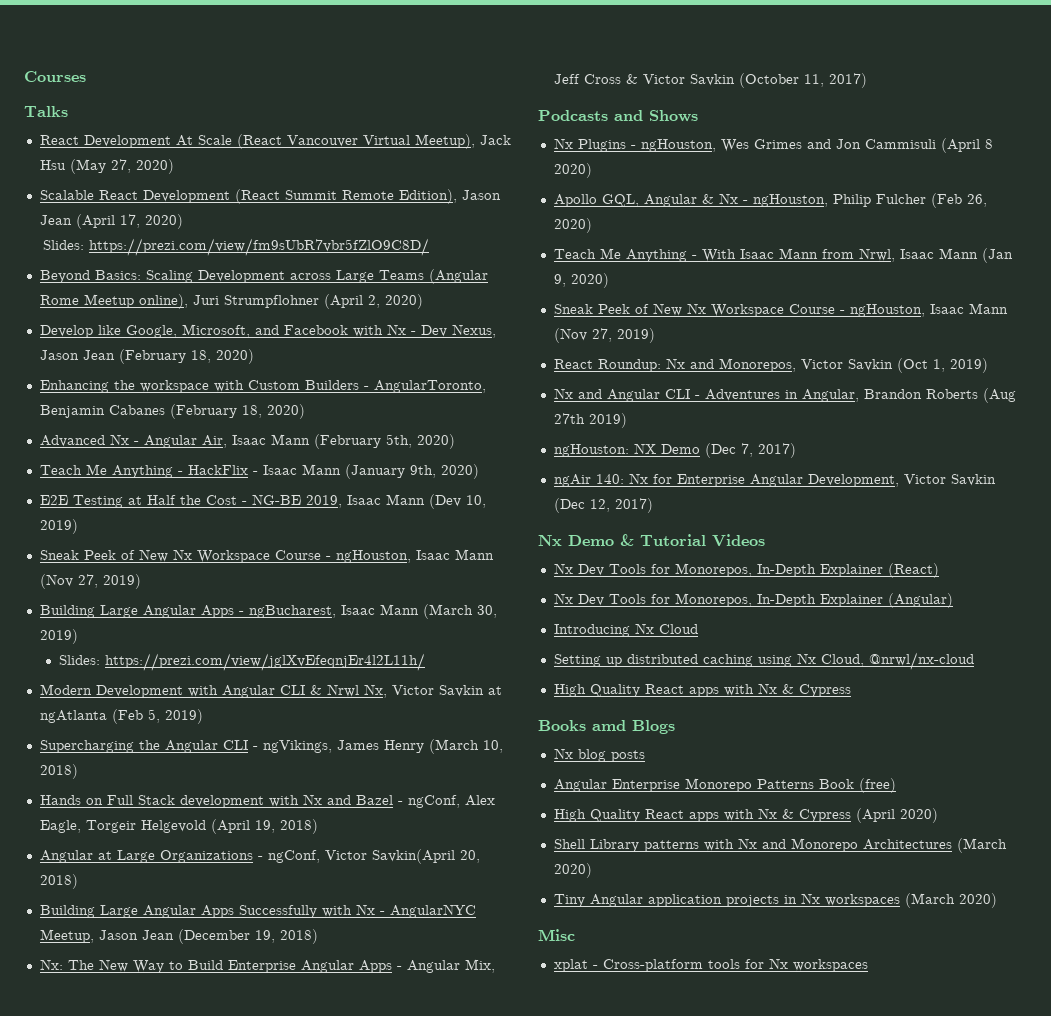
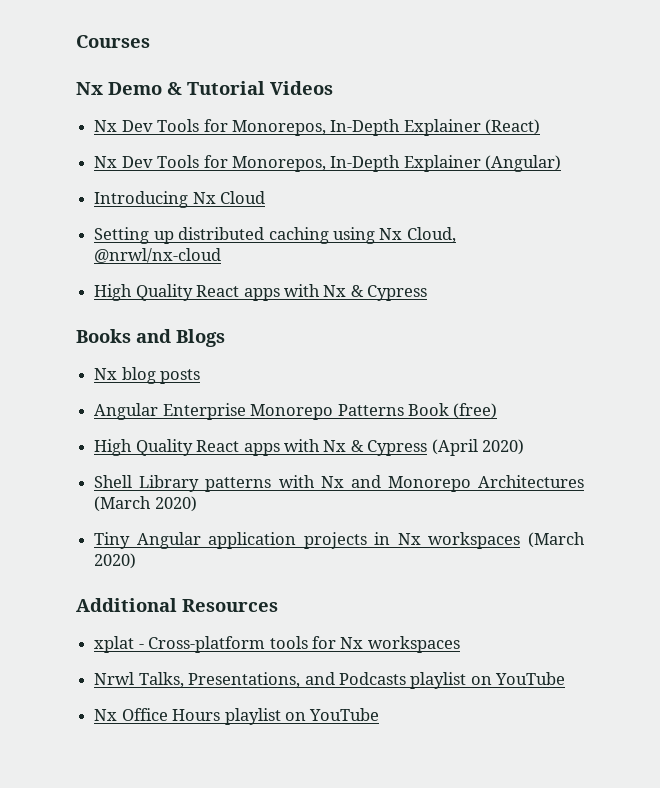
- Talks
- React Development At Scale (React Vancouver Virtual Meetup), Jack Hsu (May 27, 2020)
- Scalable React Development (React Summit Remote Edition), Jason Jean (April 17, 2020)
- Slides: https://prezi.com/view/fm9sUbR7vbr5fZlO9C8D/
- Beyond Basics: Scaling Development across Large Teams (Angular Rome Meetup online), Juri Strumpflohner (April 2, 2020)
- Develop like Google, Microsoft, and Facebook with Nx - Dev Nexus, Jason Jean (February 18, 2020)
- Enhancing the workspace with Custom Builders - AngularToronto, Benjamin Cabanes (February 18, 2020)
- Advanced Nx - Angular Air, Isaac Mann (February 5th, 2020)
- Teach Me Anything - HackFlix - Isaac Mann (January 9th, 2020)
- E2E Testing at Half the Cost - NG-BE 2019, Isaac Mann (Dev 10, 2019)
- Sneak Peek of New Nx Workspace Course - ngHouston, Isaac Mann (Nov 27, 2019)
- Building Large Angular Apps - ngBucharest, Isaac Mann (March 30, 2019)
- Slides: https://prezi.com/view/jglXvEfeqnjEr4l2L11h/
- Modern Development with Angular CLI & Nrwl Nx, Victor Savkin at ngAtlanta (Feb 5, 2019)
- Supercharging the Angular CLI - ngVikings, James Henry (March 10, 2018)
- Hands on Full Stack development with Nx and Bazel - ngConf, Alex Eagle, Torgeir Helgevold (April 19, 2018)
- Angular at Large Organizations - ngConf, Victor Savkin(April 20, 2018)
- Building Large Angular Apps Successfully with Nx - AngularNYC Meetup, Jason Jean (December 19, 2018)
- Nx: The New Way to Build Enterprise Angular Apps - Angular Mix, Jeff Cross & Victor Savkin (October 11, 2017)
- Podcasts and Shows
- Nx Plugins - ngHouston, Wes Grimes and Jon Cammisuli (April 8 2020)
- Apollo GQL, Angular & Nx - ngHouston, Philip Fulcher (Feb 26, 2020)
- Teach Me Anything - With Isaac Mann from Nrwl, Isaac Mann (Jan 9, 2020)
- Sneak Peek of New Nx Workspace Course - ngHouston, Isaac Mann (Nov 27, 2019)
- React Roundup: Nx and Monorepos, Victor Savkin (Oct 1, 2019)
- Nx and Angular CLI - Adventures in Angular, Brandon Roberts (Aug 27th 2019)
- ngHouston: NX Demo (Dec 7, 2017)
- ngAir 140: Nx for Enterprise Angular Development, Victor Savkin (Dec 12, 2017)
- Books amd Blogs
+ Books and Blogs
- Misc
+ Additional Resources
+ Nrwl Talks, Presentations, and Podcasts playlist on YouTube
+ Nx Office Hours playlist on YouTube

